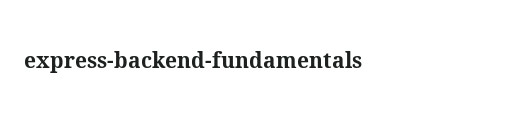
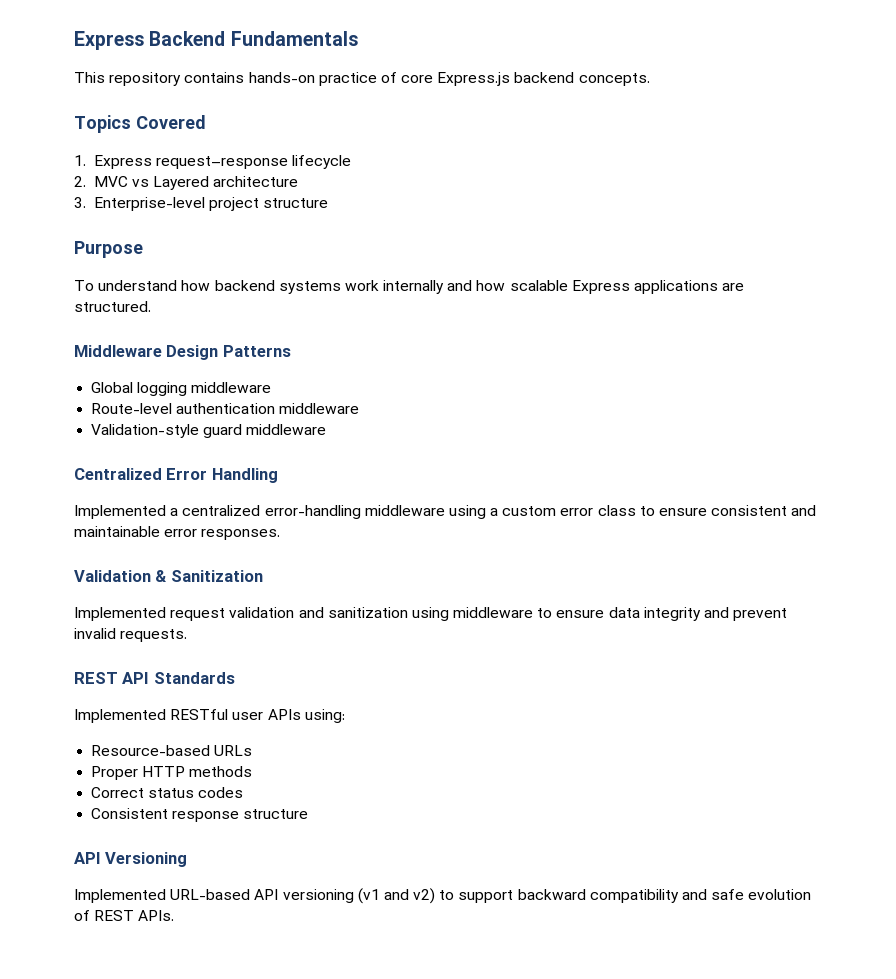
- express-backend-fundamentals
+ Express Backend Fundamentals
+ This repository contains hands-on practice of core Express.js backend concepts.
+ Topics Covered
+ 1. Express request–response lifecycle
+ 2. MVC vs Layered architecture
+ 3. Enterprise-level project structure
+ Purpose
+ To understand how backend systems work internally and how scalable Express applications are structured.
+ Middleware Design Patterns
+ Global logging middleware
+ Route-level authentication middleware
+ Validation-style guard middleware
+ Centralized Error Handling
+ Implemented a centralized error-handling middleware using a custom error class to ensure consistent and maintainable error responses.
+ Validation & Sanitization
+ Implemented request validation and sanitization using middleware to ensure data integrity and prevent invalid requests.
+ REST API Standards
+ Implemented RESTful user APIs using:
+ Resource-based URLs
+ Proper HTTP methods
+ Correct status codes
+ Consistent response structure
+ API Versioning
+ Implemented URL-based API versioning (v1 and v2) to support backward compatibility and safe evolution of REST APIs.

